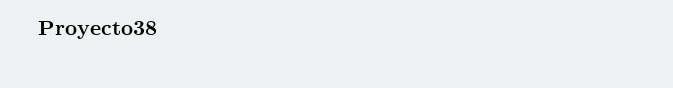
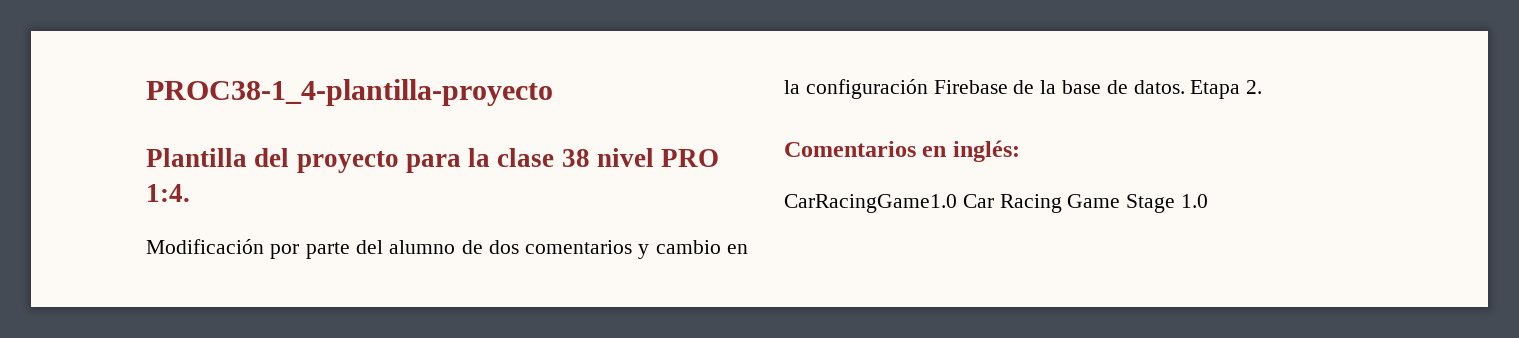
- Proyecto38
+ PROC38-1_4-plantilla-proyecto
+ Plantilla del proyecto para la clase 38 nivel PRO 1:4.
+ Modificación por parte del alumno de dos comentarios y cambio en la configuración Firebase de la base de datos. Etapa 2.
+ Comentarios en inglés:
+ CarRacingGame1.0 Car Racing Game Stage 1.0

